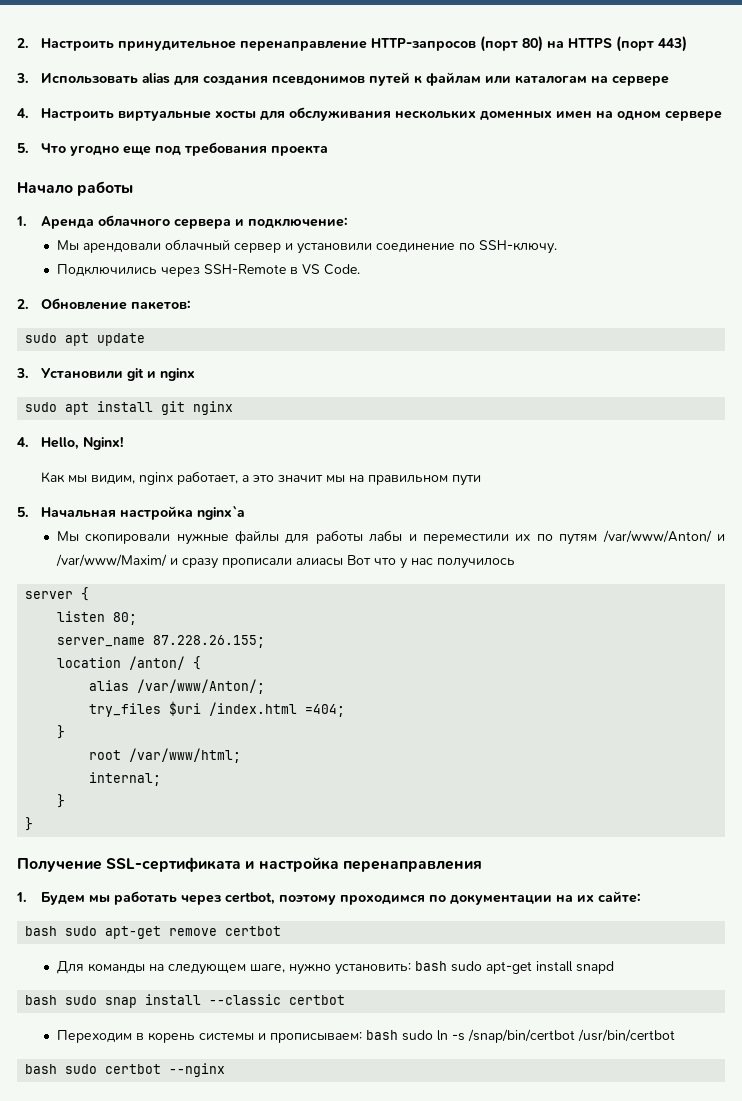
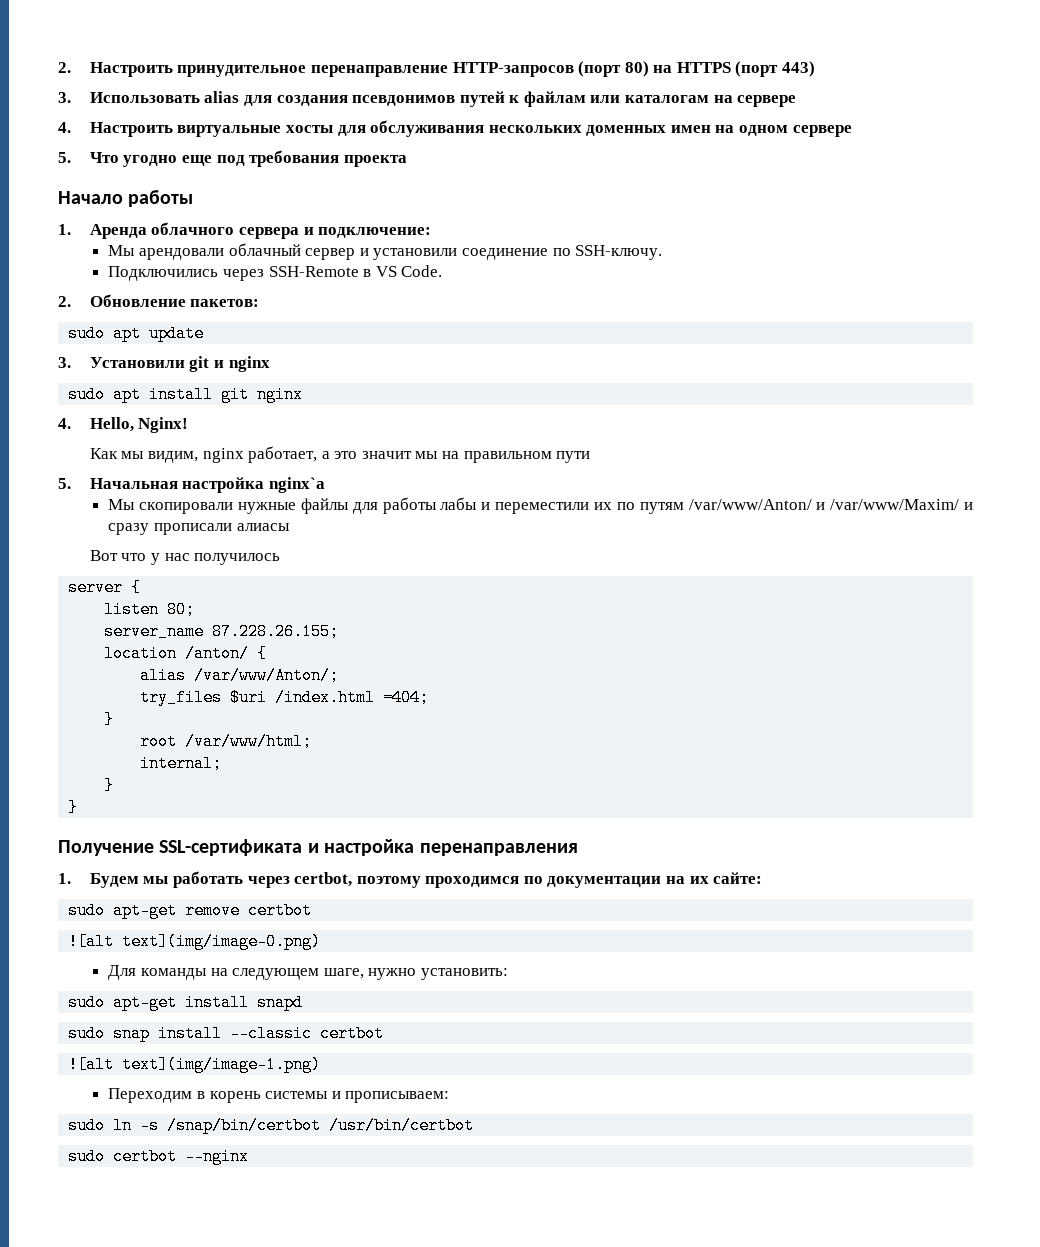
- Мы скопировали нужные файлы для работы лабы и переместили их по путям /var/www/Anton/ и /var/www/Maxim/ и сразу прописали алиасы Вот что у нас получилось
+ Мы скопировали нужные файлы для работы лабы и переместили их по путям /var/www/Anton/ и /var/www/Maxim/ и сразу прописали алиасы
+ Вот что у нас получилось
- bash sudo apt-get remove certbot
+ sudo apt-get remove certbot
+ ![alt text](img/image-0.png)
- Для команды на следующем шаге, нужно установить: bash sudo apt-get install snapd
+ Для команды на следующем шаге, нужно установить:
+ sudo apt-get install snapd
- bash sudo snap install --classic certbot
+ sudo snap install --classic certbot
+ ![alt text](img/image-1.png)
- Переходим в корень системы и прописываем: bash sudo ln -s /snap/bin/certbot /usr/bin/certbot
+ Переходим в корень системы и прописываем:
+ sudo ln -s /snap/bin/certbot /usr/bin/certbot
- bash sudo certbot --nginx
+ sudo certbot --nginx

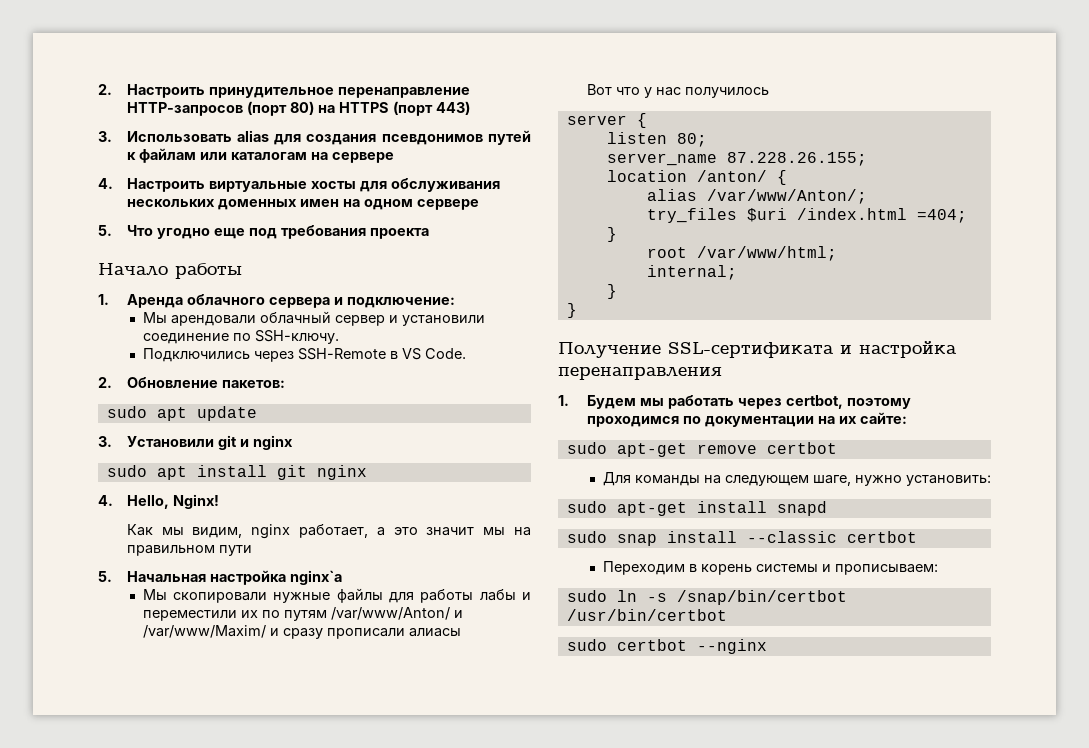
- ![alt text](img/image-0.png)
- ![alt text](img/image-1.png)

